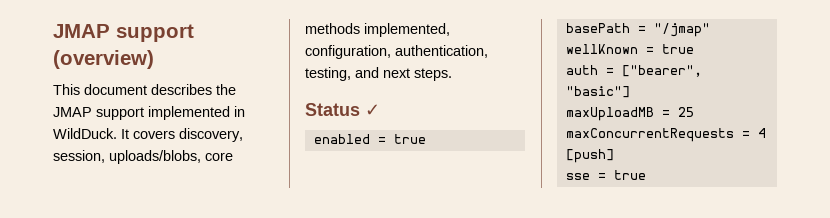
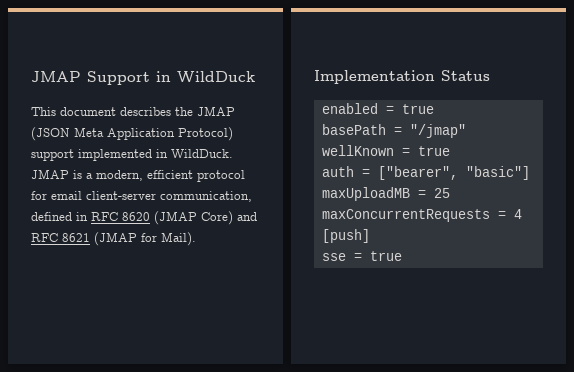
- JMAP support (overview)
+ JMAP Support in WildDuck
- This document describes the JMAP support implemented in WildDuck. It covers discovery, session, uploads/blobs, core methods implemented, configuration, authentication, testing, and next steps.
- Status ✓
+ This document describes the JMAP (JSON Meta Application Protocol) support implemented in WildDuck. JMAP is a modern, efficient protocol for email client-server communication, defined in RFC 8620 (JMAP Core) and RFC 8621 (JMAP for Mail).
+ Implementation Status

